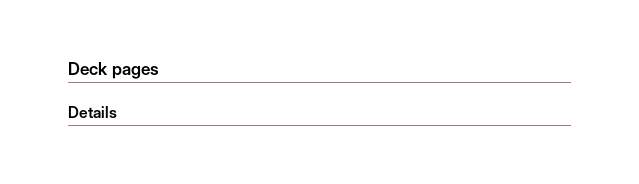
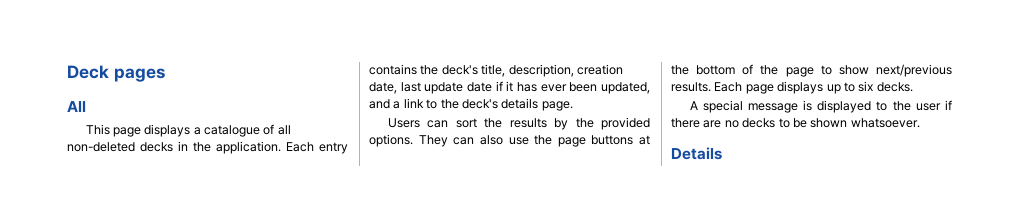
+ All
+ This page displays a catalogue of all non-deleted decks in the application. Each entry contains the deck's title, description, creation date, last update date if it has ever been updated, and a link to the deck's details page.
+ Users can sort the results by the provided options. They can also use the page buttons at the bottom of the page to show next/previous results. Each page displays up to six decks.
+ A special message is displayed to the user if there are no decks to be shown whatsoever.

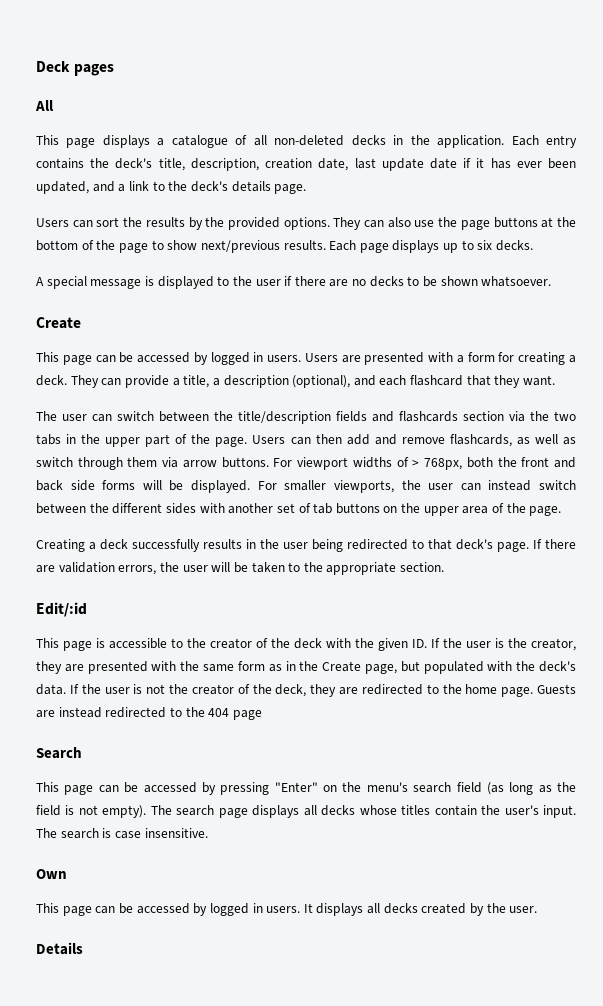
  A special message is displayed to the user if there are no decks to be shown whatsoever.
+ Create
+ This page can be accessed by logged in users. Users are presented with a form for creating a deck. They can provide a title, a description (optional), and each flashcard that they want.
+ The user can switch between the title/description fields and flashcards section via the two tabs in the upper part of the page. Users can then add and remove flashcards, as well as switch through them via arrow buttons. For viewport widths of > 768px, both the front and back side forms will be displayed. For smaller viewports, the user can instead switch between the different sides with another set of tab buttons on the upper area of the page.
+ Creating a deck successfully results in the user being redirected to that deck's page. If there are validation errors, the user will be taken to the appropriate section.
+ Edit/:id
+ This page is accessible to the creator of the deck with the given ID. If the user is the creator, they are presented with the same form as in the Create page, but populated with the deck's data. If the user is not the creator of the deck, they are redirected to the home page. Guests are instead redirected to the 404 page
+ Search
+ This page can be accessed by pressing "Enter" on the menu's search field (as long as the field is not empty). The search page displays all decks whose titles contain the user's input. The search is case insensitive.
+ Own
+ This page can be accessed by logged in users. It displays all decks created by the user.

